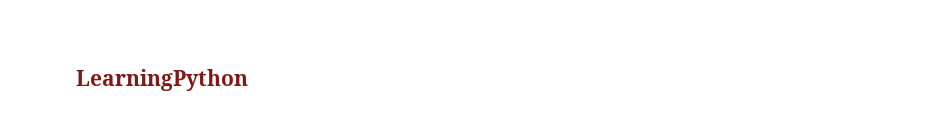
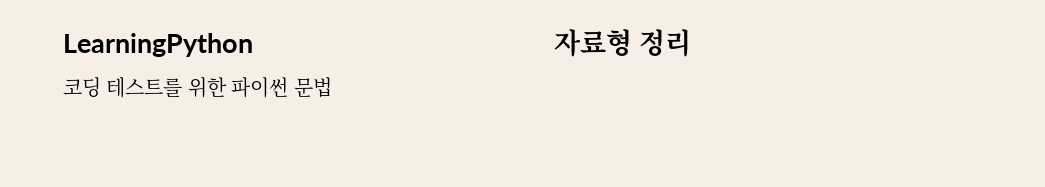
+ 코딩 테스트를 위한 파이썬 문법
+ 자료형 정리

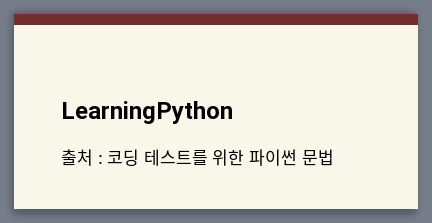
- 코딩 테스트를 위한 파이썬 문법
+ 출처 : 코딩 테스트를 위한 파이썬 문법
- 자료형 정리

